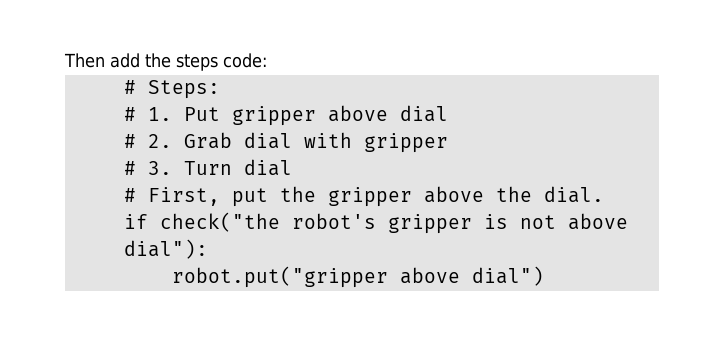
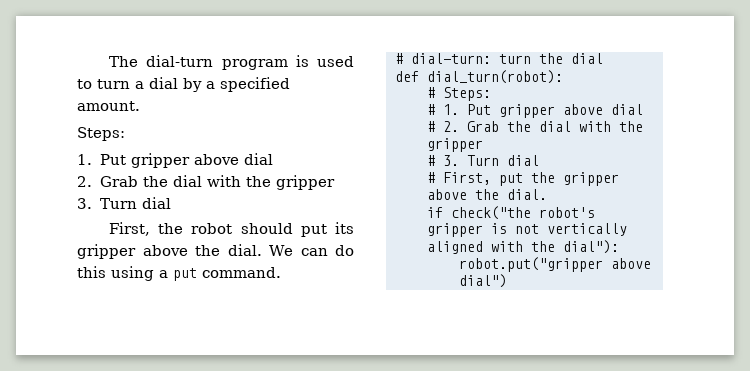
- Then add the steps code:
+ The dial-turn program is used to turn a dial by a specified amount.
+ Steps:
+ 1. Put gripper above dial
+ 2. Grab the dial with the gripper
+ 3. Turn dial
+ First, the robot should put its gripper above the dial. We can do this using a put command.
+ # dial-turn: turn the dial
+ def dial_turn(robot):
- # 2. Grab dial with gripper
+ # 2. Grab the dial with the gripper
- if check("the robot's gripper is not above dial"):
+ if check("the robot's gripper is not vertically aligned with the dial"):

